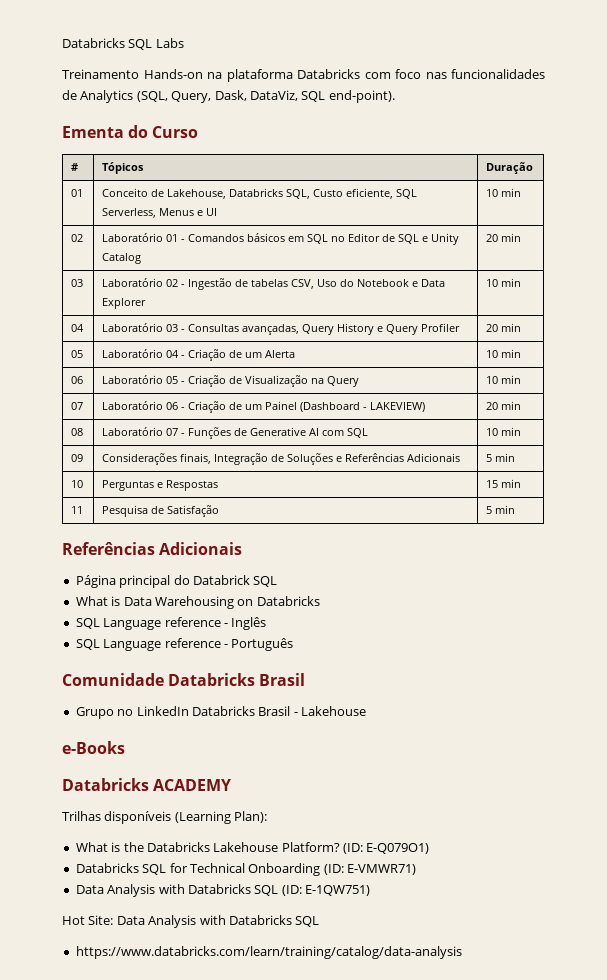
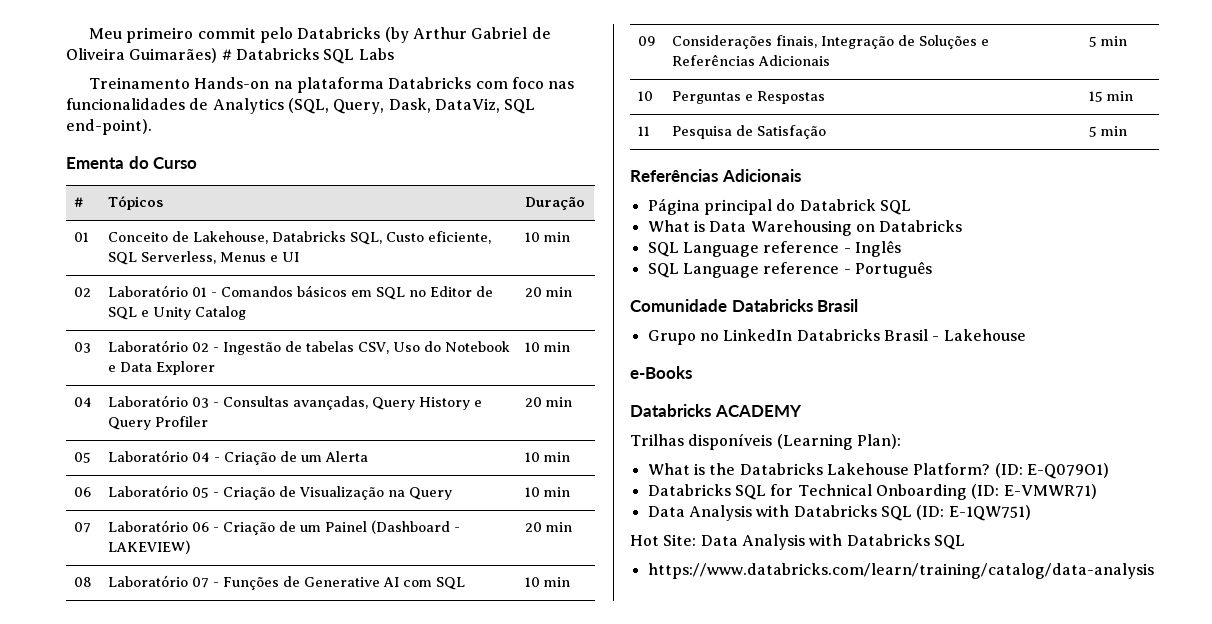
- Databricks SQL Labs
+ Meu primeiro commit pelo Databricks (by Arthur Gabriel de Oliveira Guimarães) # Databricks SQL Labs

